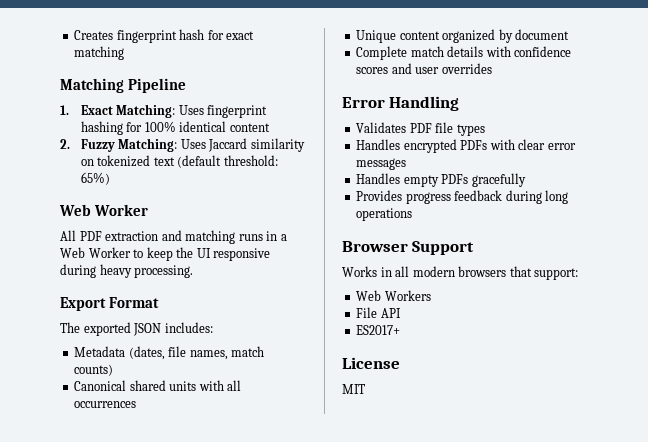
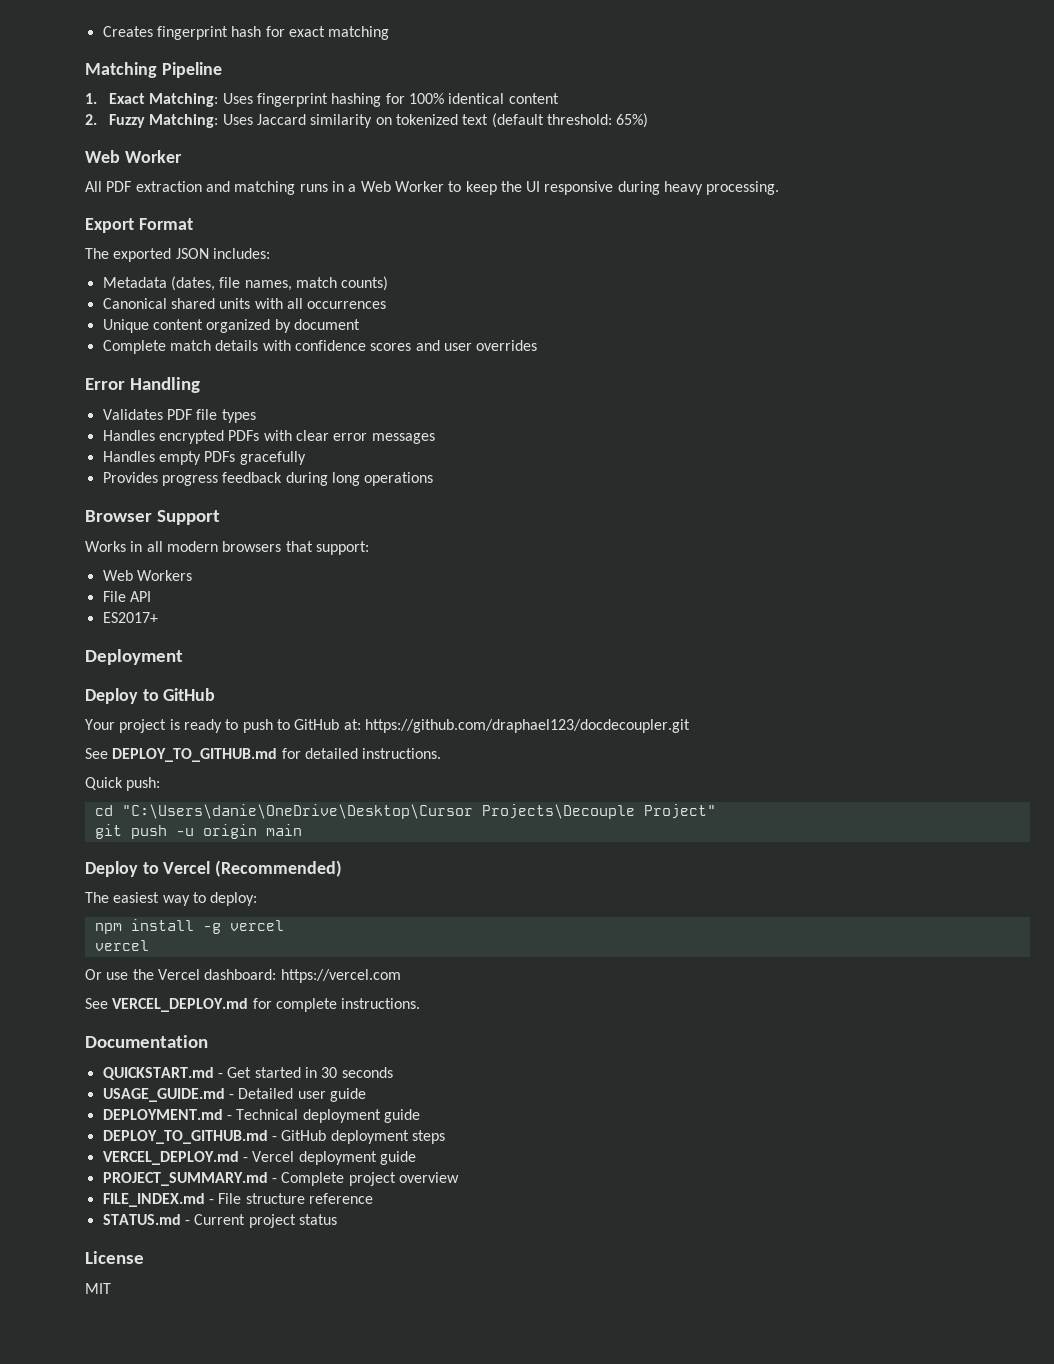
+ Deployment
+ Deploy to GitHub
+ Your project is ready to push to GitHub at: https://github.com/draphael123/docdecoupler.git
+ See DEPLOY_TO_GITHUB.md for detailed instructions.
+ Quick push:
+ cd "C:\Users\danie\OneDrive\Desktop\Cursor Projects\Decouple Project"
+ git push -u origin main
+ Deploy to Vercel (Recommended)
+ The easiest way to deploy:
+ npm install -g vercel
+ vercel
+ Or use the Vercel dashboard: https://vercel.com
+ See VERCEL_DEPLOY.md for complete instructions.
+ Documentation
+ QUICKSTART.md - Get started in 30 seconds
+ USAGE_GUIDE.md - Detailed user guide
+ DEPLOYMENT.md - Technical deployment guide
+ DEPLOY_TO_GITHUB.md - GitHub deployment steps
+ VERCEL_DEPLOY.md - Vercel deployment guide
+ PROJECT_SUMMARY.md - Complete project overview
+ FILE_INDEX.md - File structure reference
+ STATUS.md - Current project status

